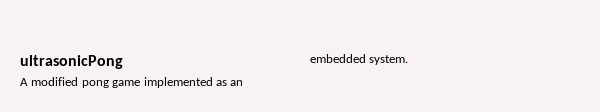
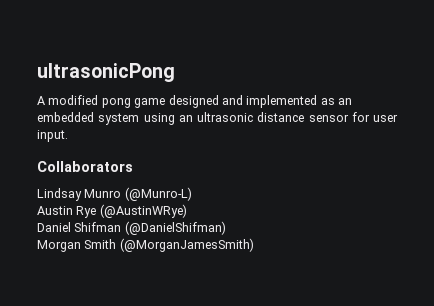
- A modified pong game implemented as an embedded system.
+ A modified pong game designed and implemented as an embedded system using an ultrasonic distance sensor for user input.
+ Collaborators
+ Lindsay Munro (@Munro-L)
+ Austin Rye (@AustinWRye)
+ Daniel Shifman (@DanielShifman)
+ Morgan Smith (@MorganJamesSmith)

